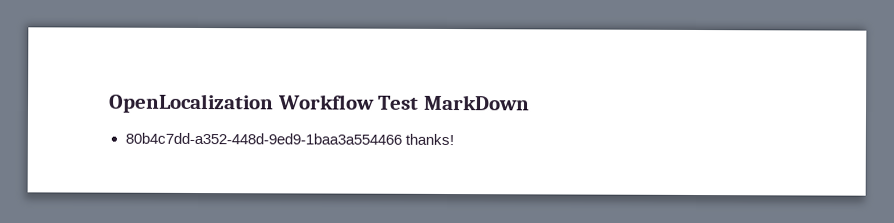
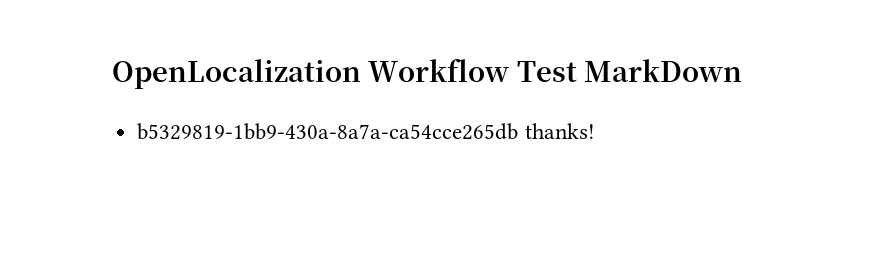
- 80b4c7dd-a352-448d-9ed9-1baa3a554466 thanks!
+ b5329819-1bb9-430a-8a7a-ca54cce265db thanks!

